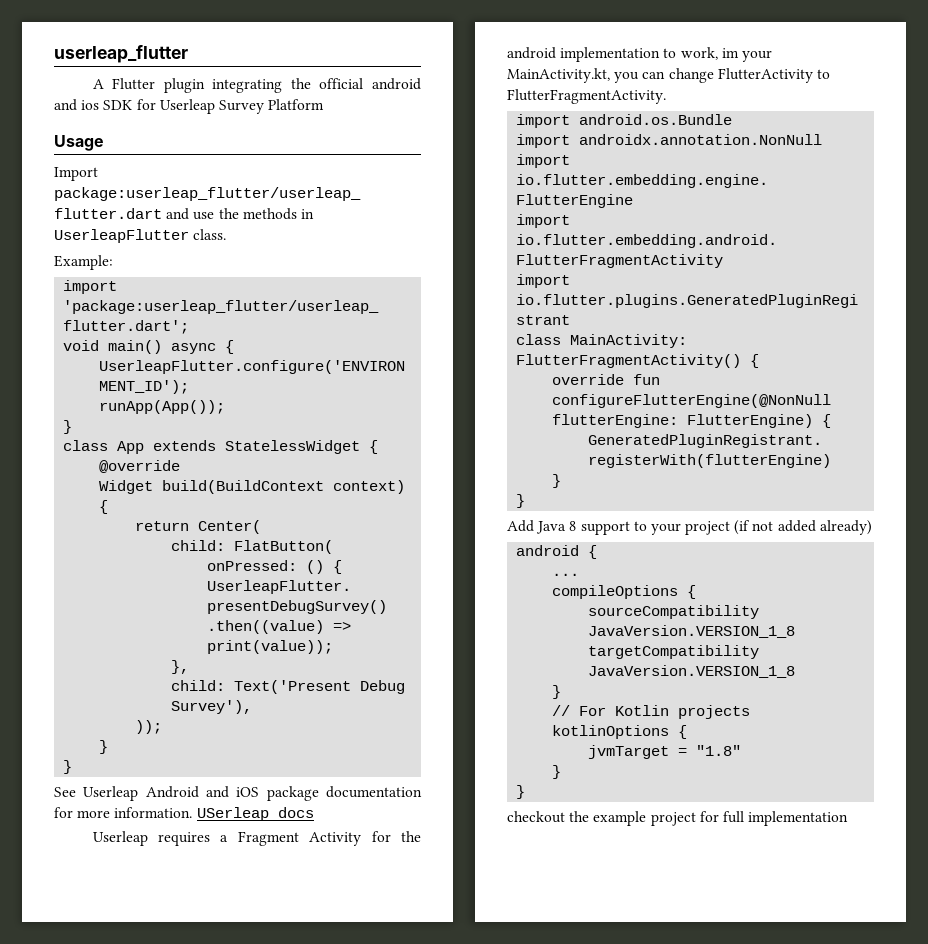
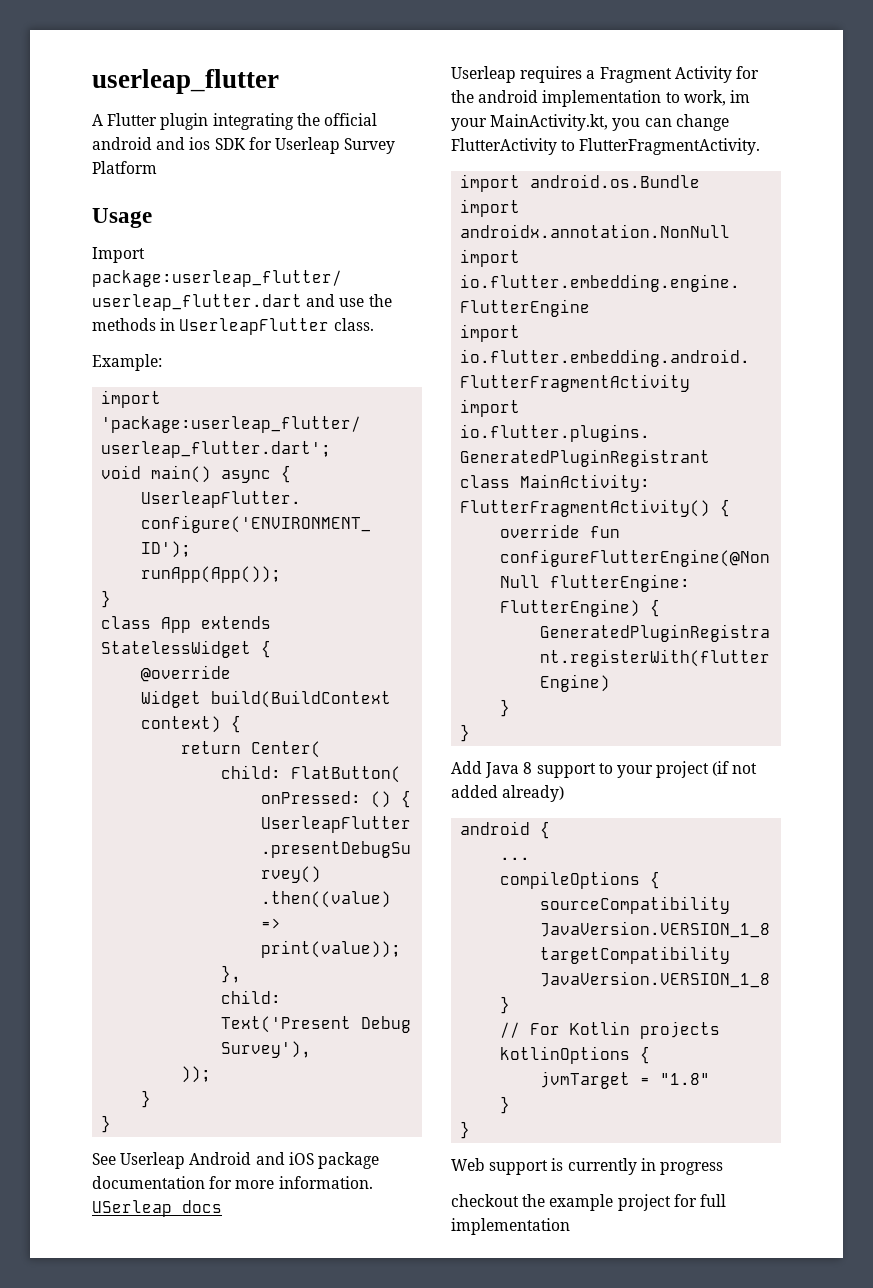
+ Web support is currently in progress

